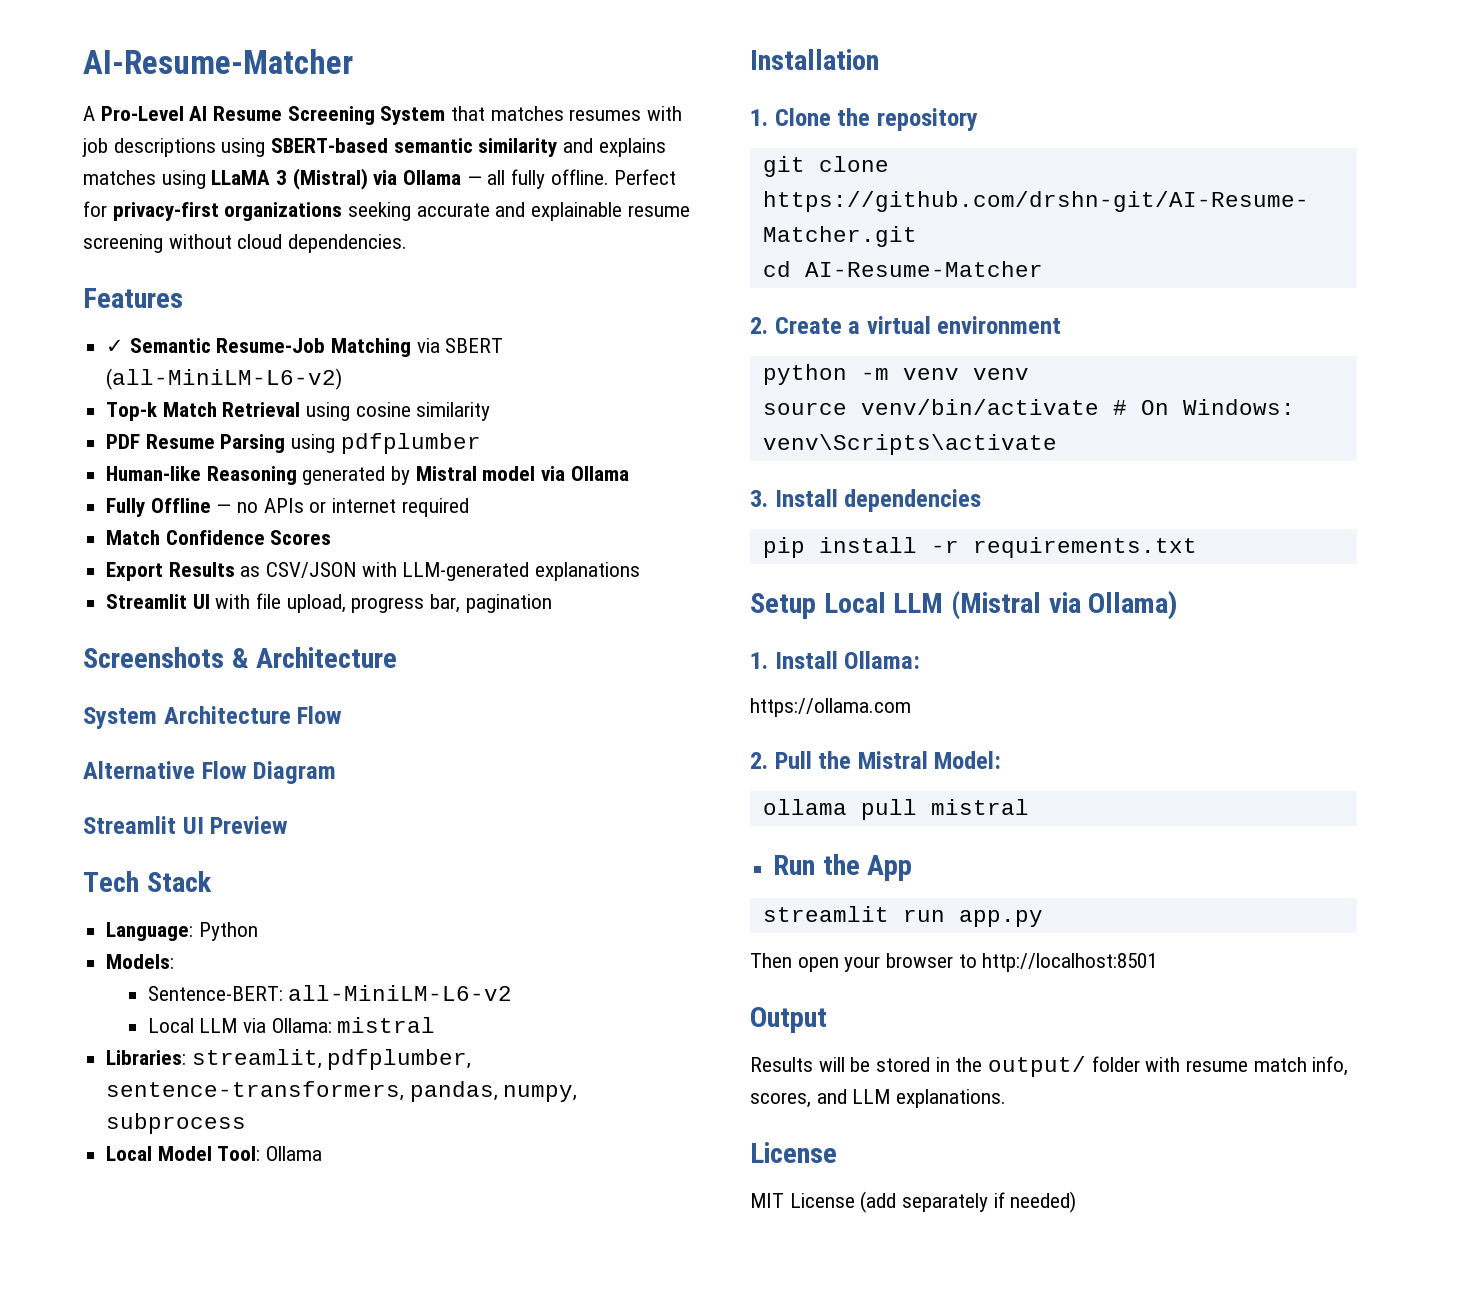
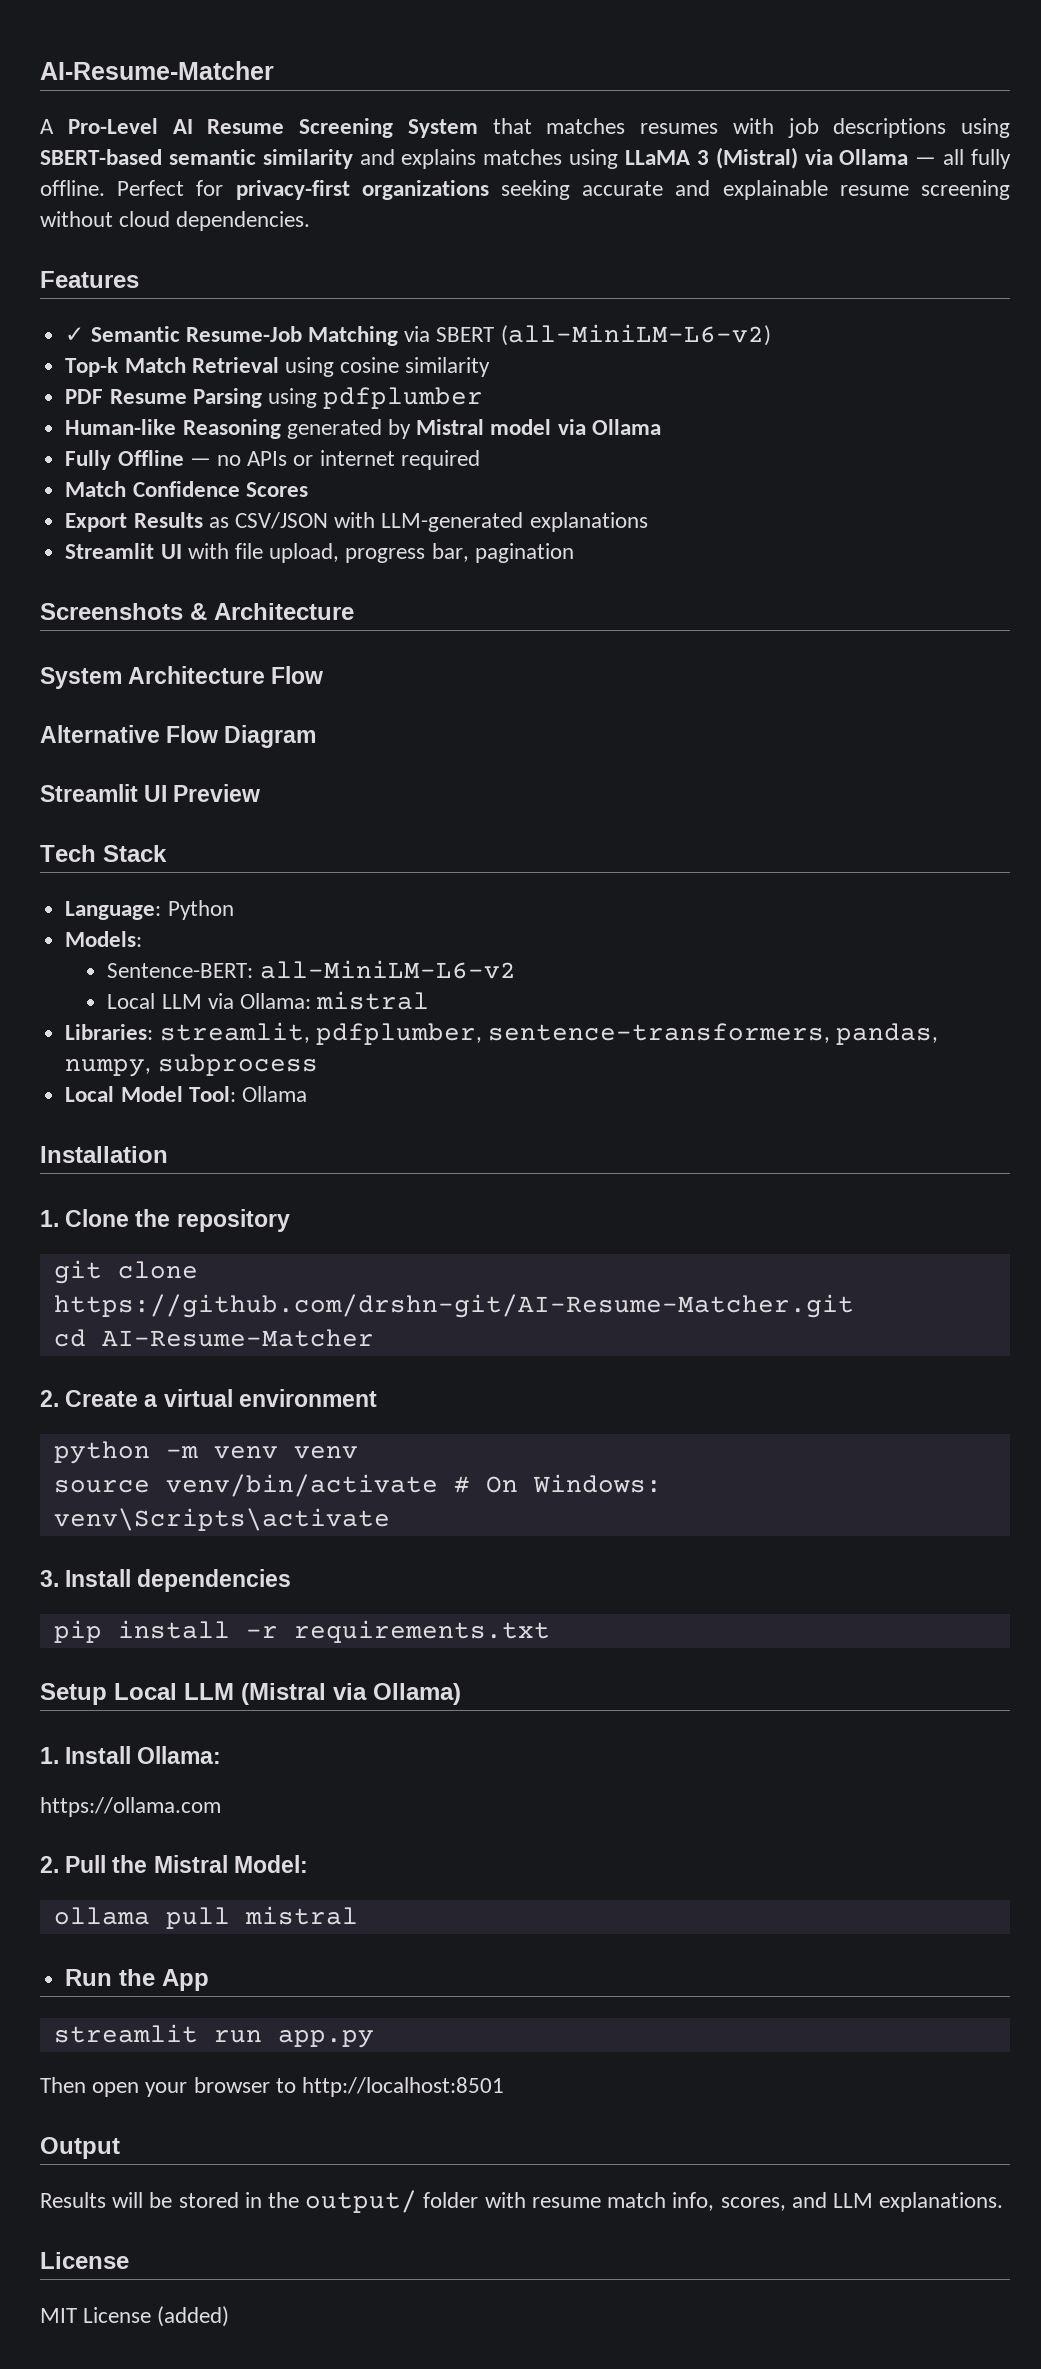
- MIT License (add separately if needed)
+ MIT License (added)

